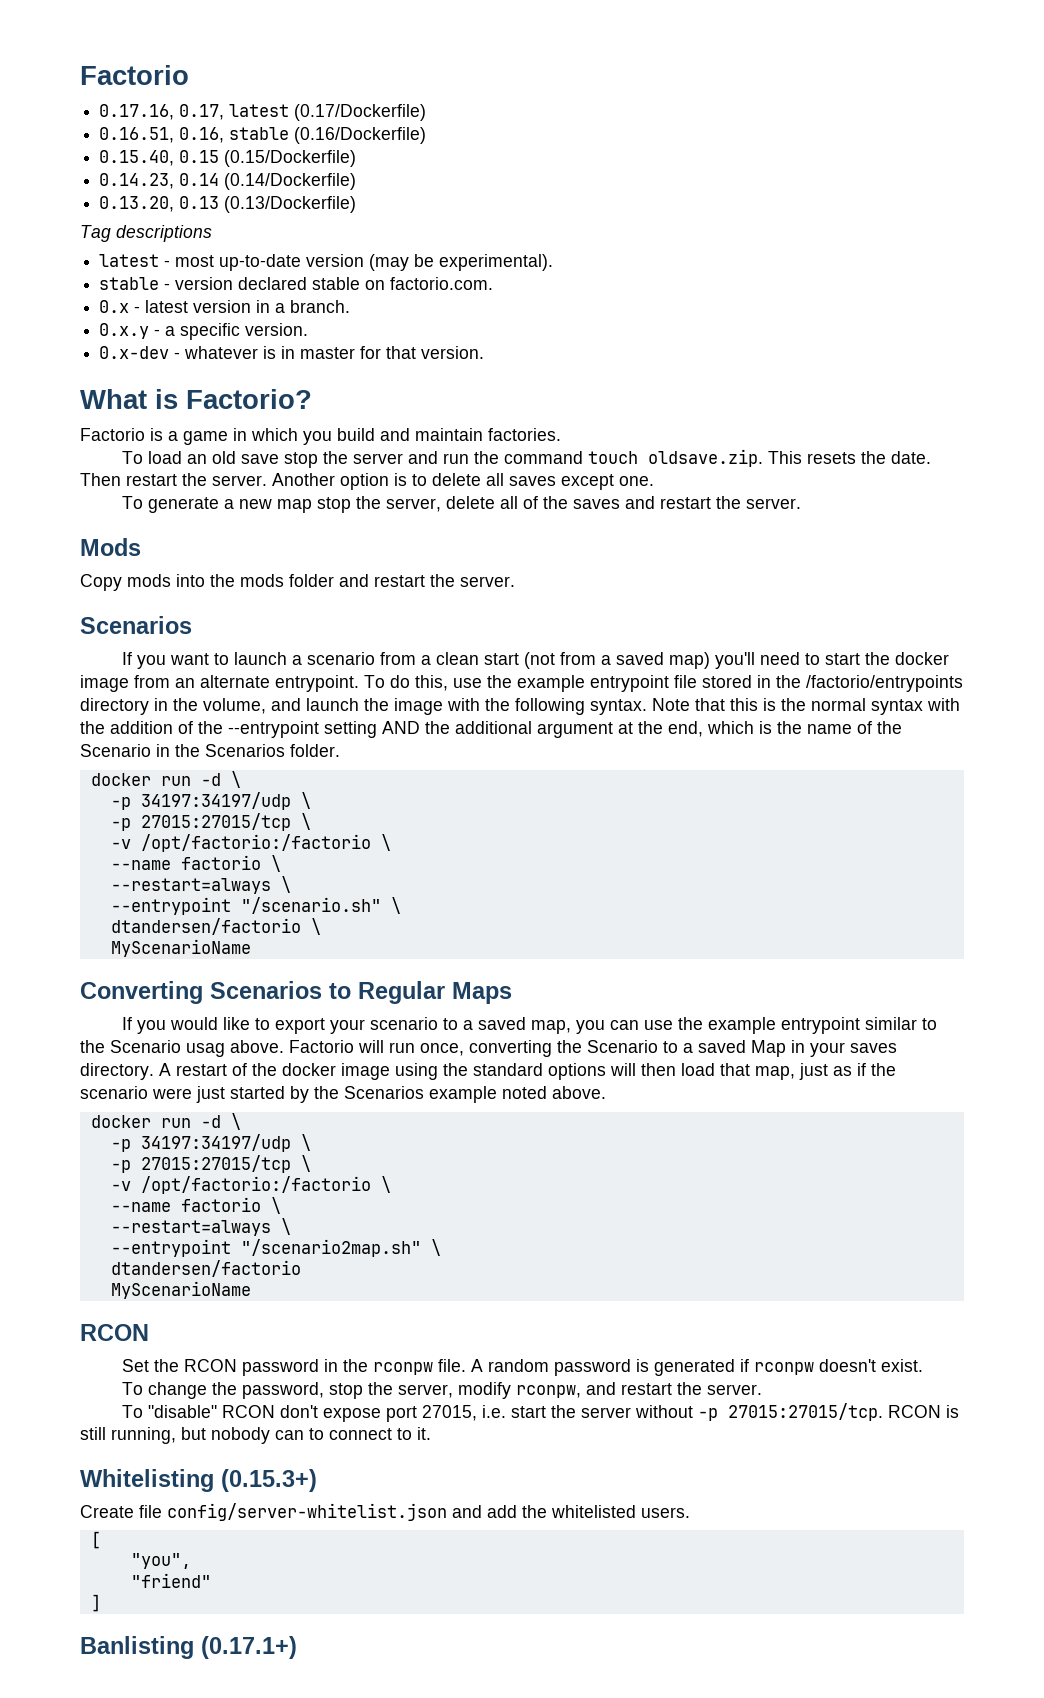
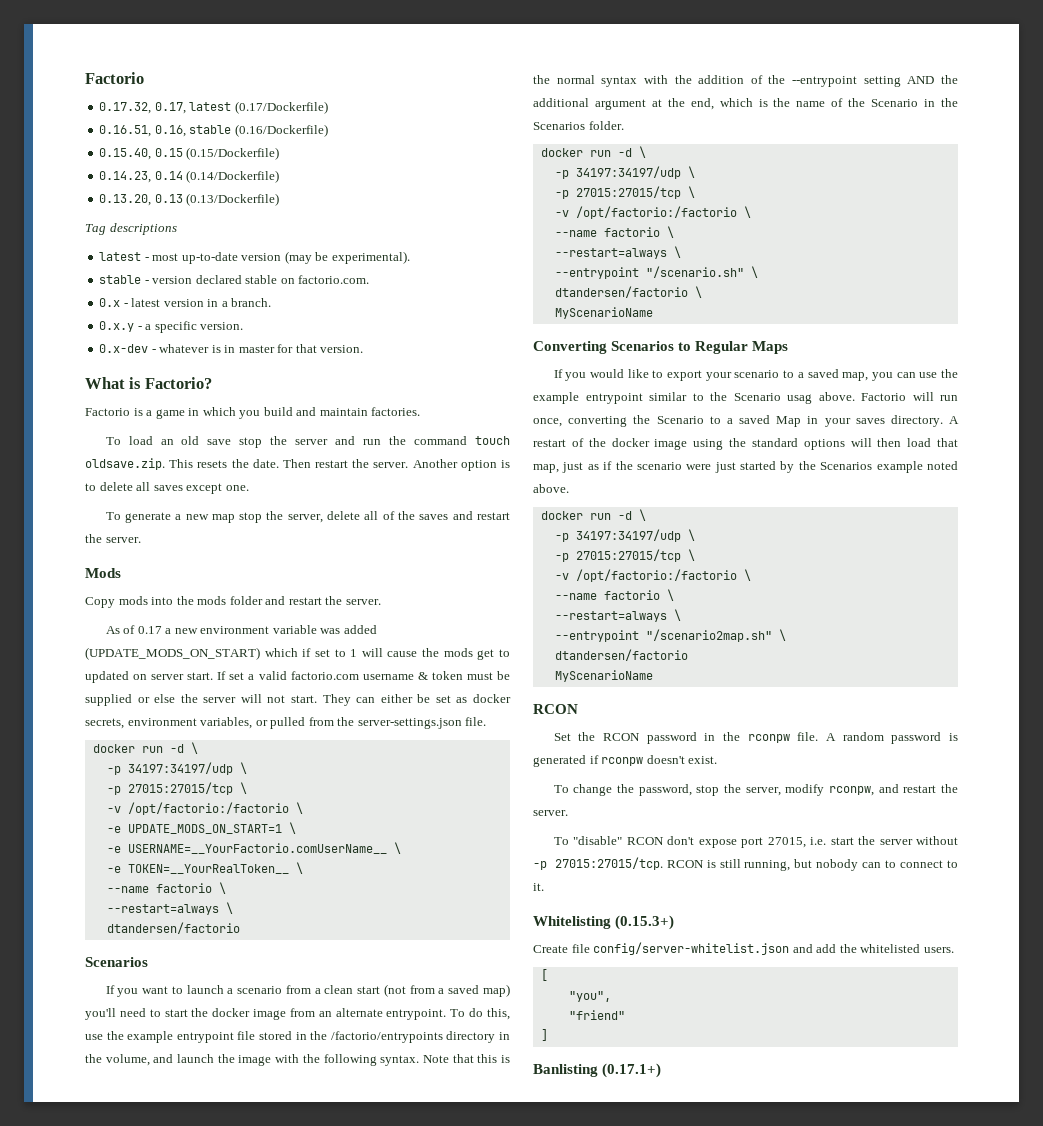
- 0.17.16, 0.17, latest (0.17/Dockerfile)
+ 0.17.32, 0.17, latest (0.17/Dockerfile)
+ As of 0.17 a new environment variable was added (UPDATE_MODS_ON_START) which if set to 1 will cause the mods get to updated on server start. If set a valid factorio.com username & token must be supplied or else the server will not start. They can either be set as docker secrets, environment variables, or pulled from the server-settings.json file.
+ docker run -d \
+ -p 34197:34197/udp \
+ -p 27015:27015/tcp \
+ -v /opt/factorio:/factorio \
+ -e UPDATE_MODS_ON_START=1 \
+ -e USERNAME=__YourFactorio.comUserName__ \
+ -e TOKEN=__YourRealToken__ \
+ --name factorio \
+ --restart=always \
+ dtandersen/factorio

